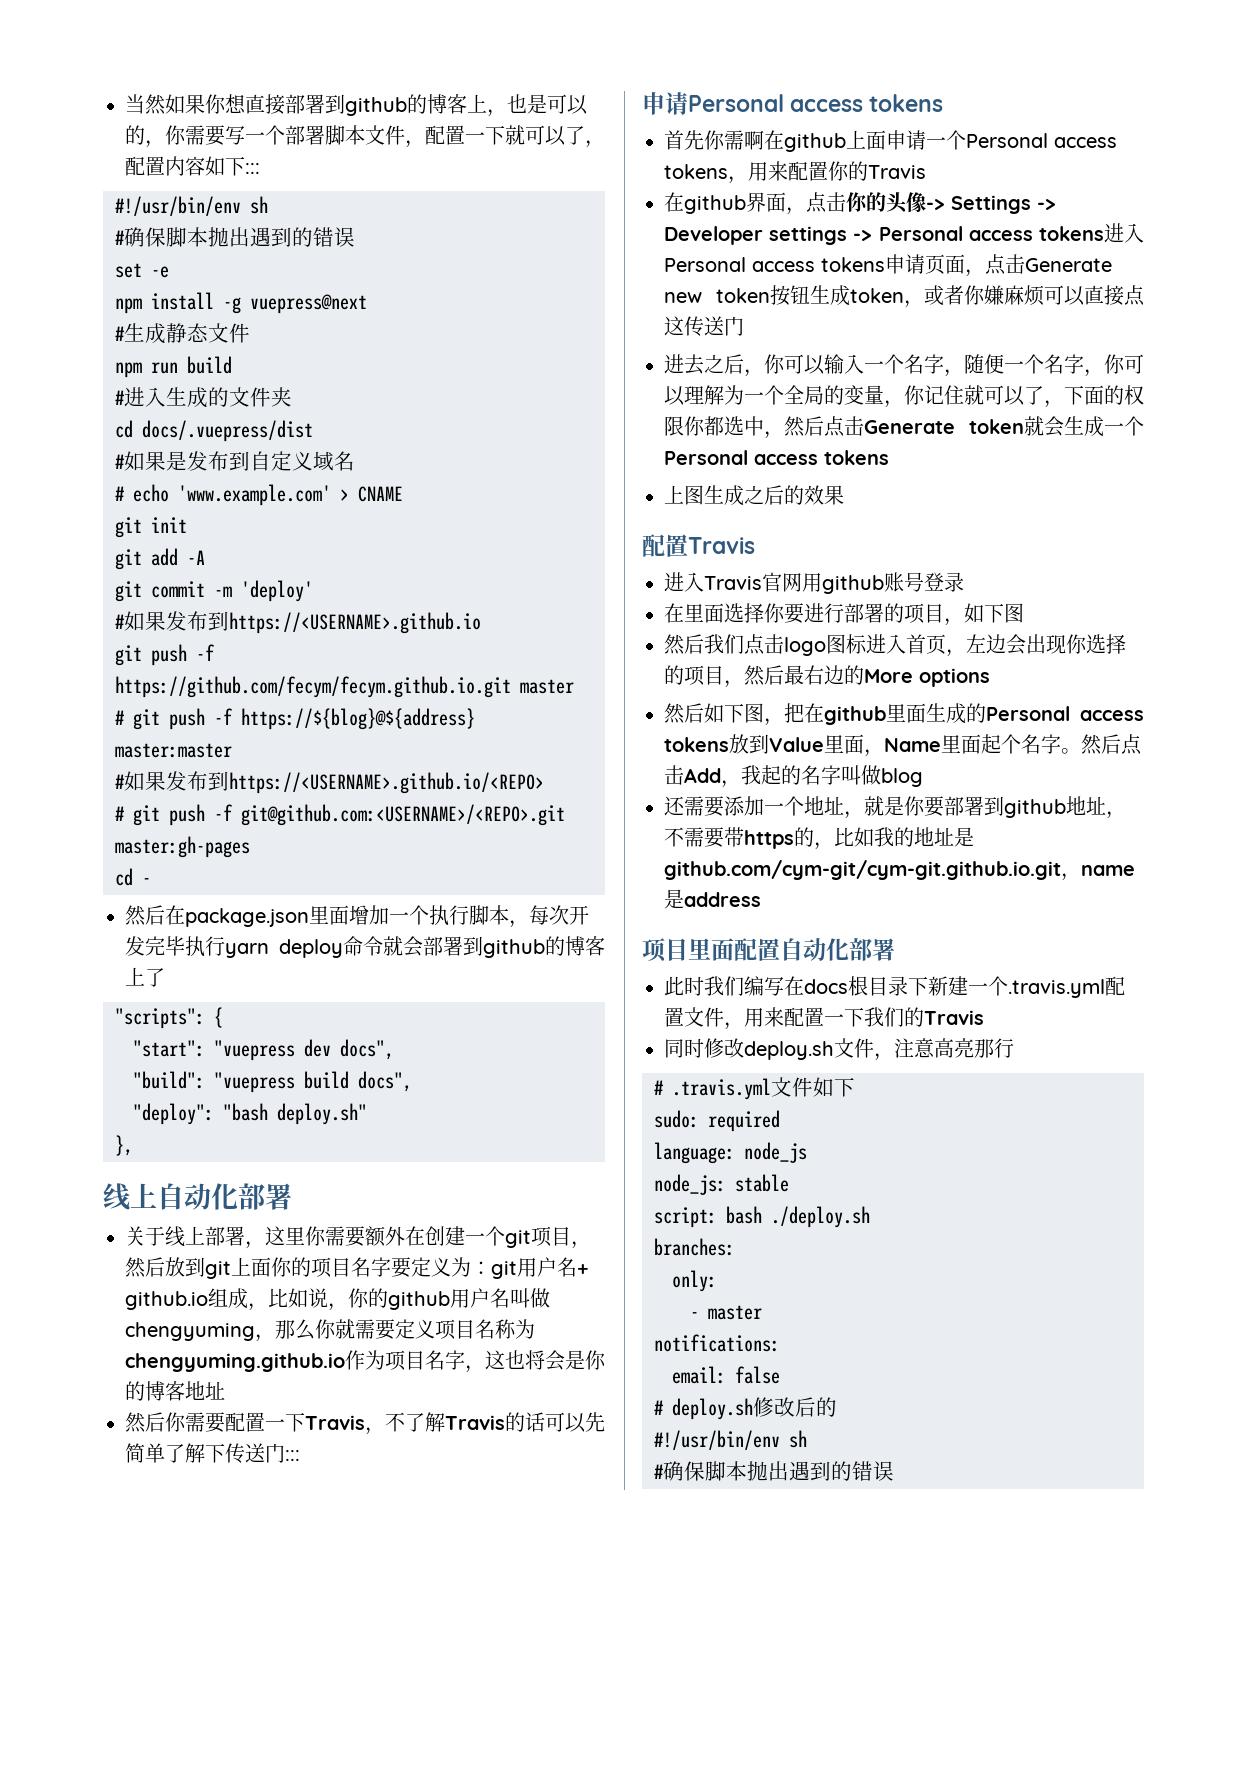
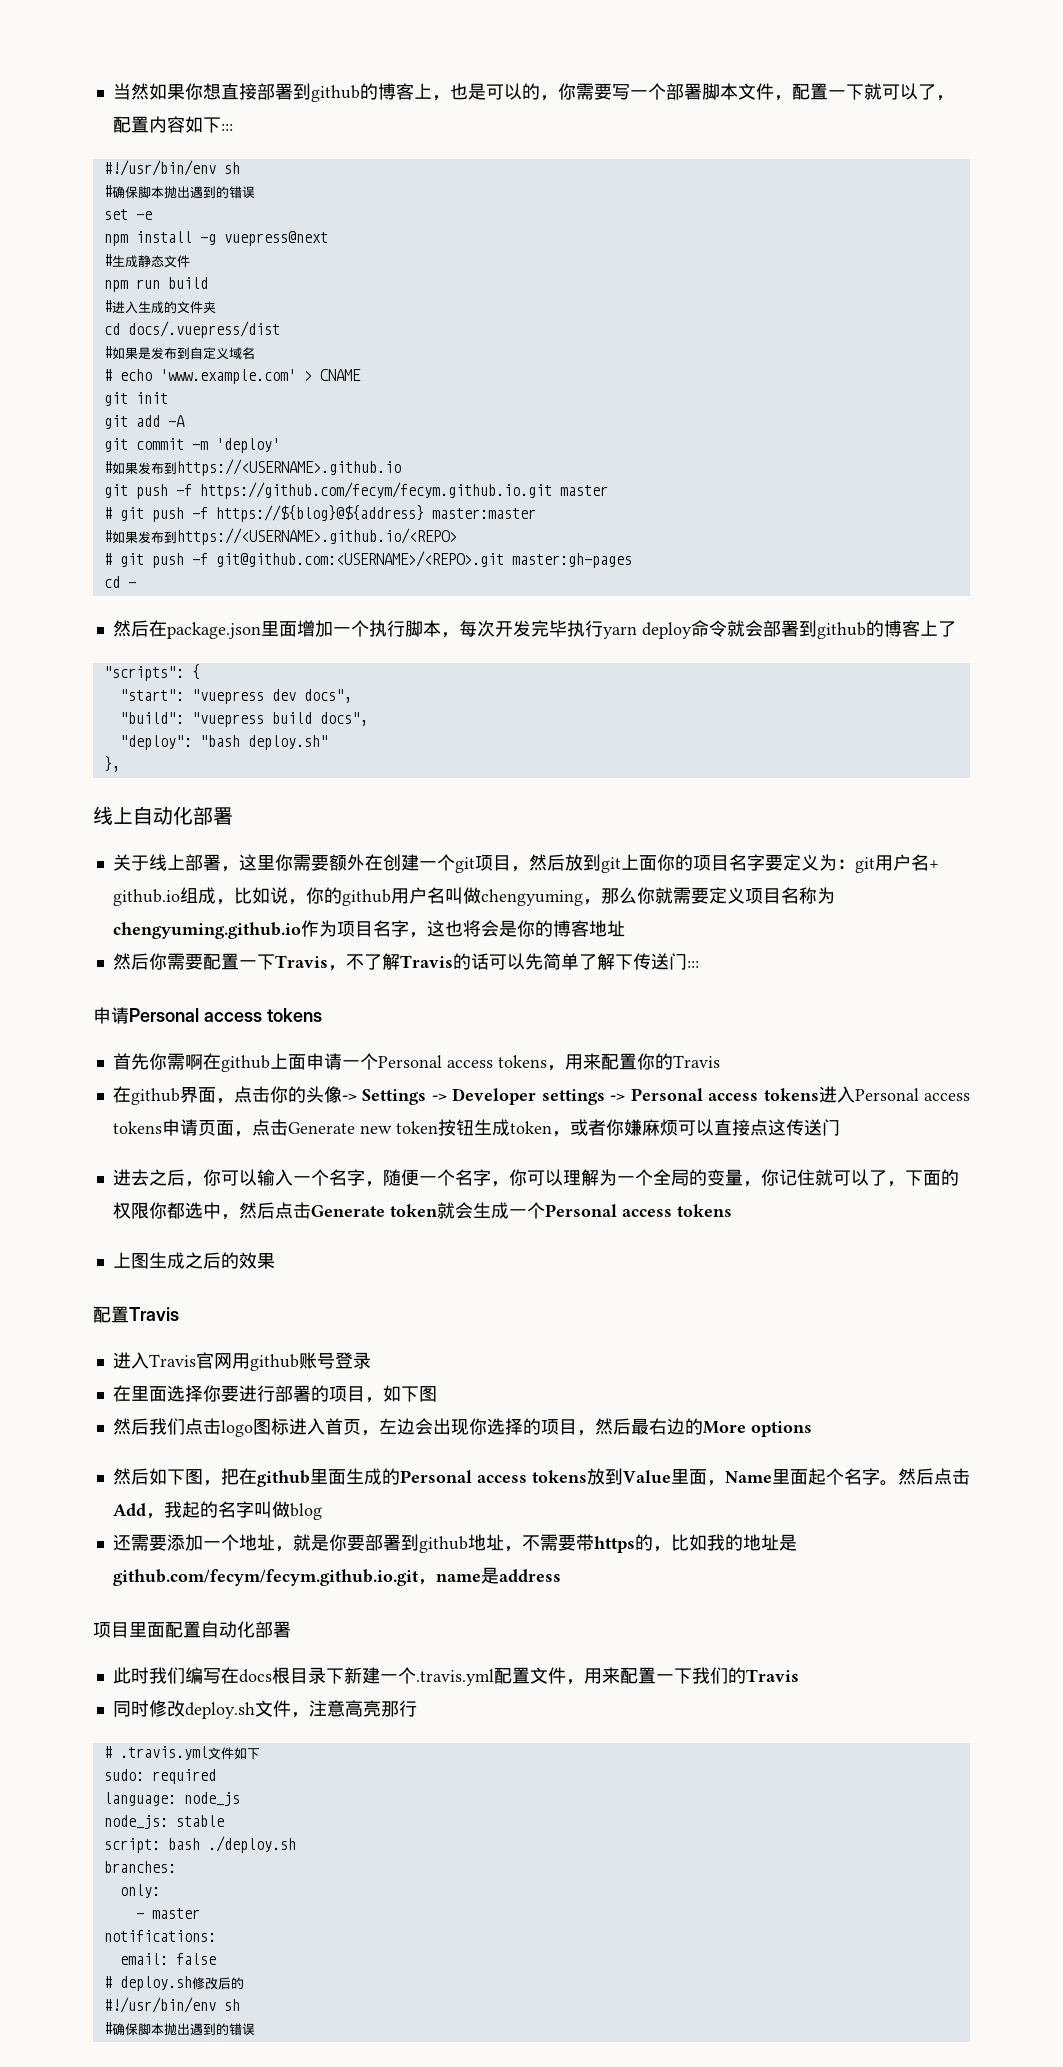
- 还需要添加一个地址，就是你要部署到github地址，不需要带https的，比如我的地址是github.com/cym-git/cym-git.github.io.git，name是address
+ 还需要添加一个地址，就是你要部署到github地址，不需要带https的，比如我的地址是github.com/fecym/fecym.github.io.git，name是address

